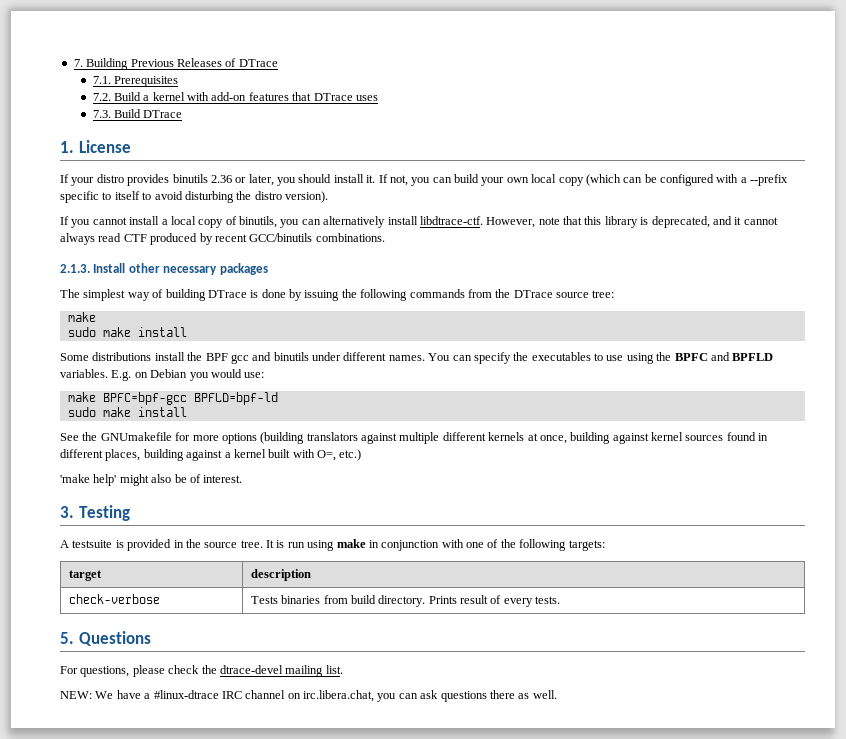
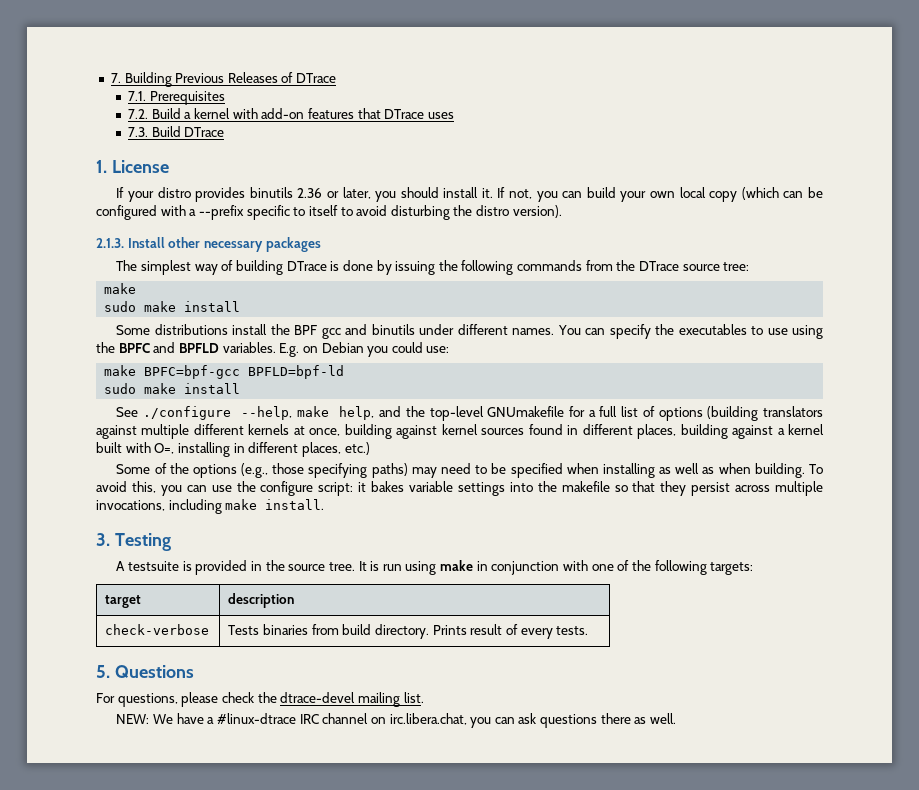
- If you cannot install a local copy of binutils, you can alternatively install libdtrace-ctf. However, note that this library is deprecated, and it cannot always read CTF produced by recent GCC/binutils combinations.
- E.g. on Debian you would use:
+ E.g. on Debian you could use:
- See the GNUmakefile for more options (building translators against multiple different kernels at once, building against kernel sources found in different places, building against a kernel built with O=, etc.)
- 'make help' might also be of interest.
+ See ./configure --help, make help, and the top-level GNUmakefile for a full list of options (building translators against multiple different kernels at once, building against kernel sources found in different places, building against a kernel built with O=, installing in different places, etc.)
+ Some of the options (e.g., those specifying paths) may need to be specified when installing as well as when building. To avoid this, you can use the configure script: it bakes variable settings into the makefile so that they persist across multiple invocations, including make install.

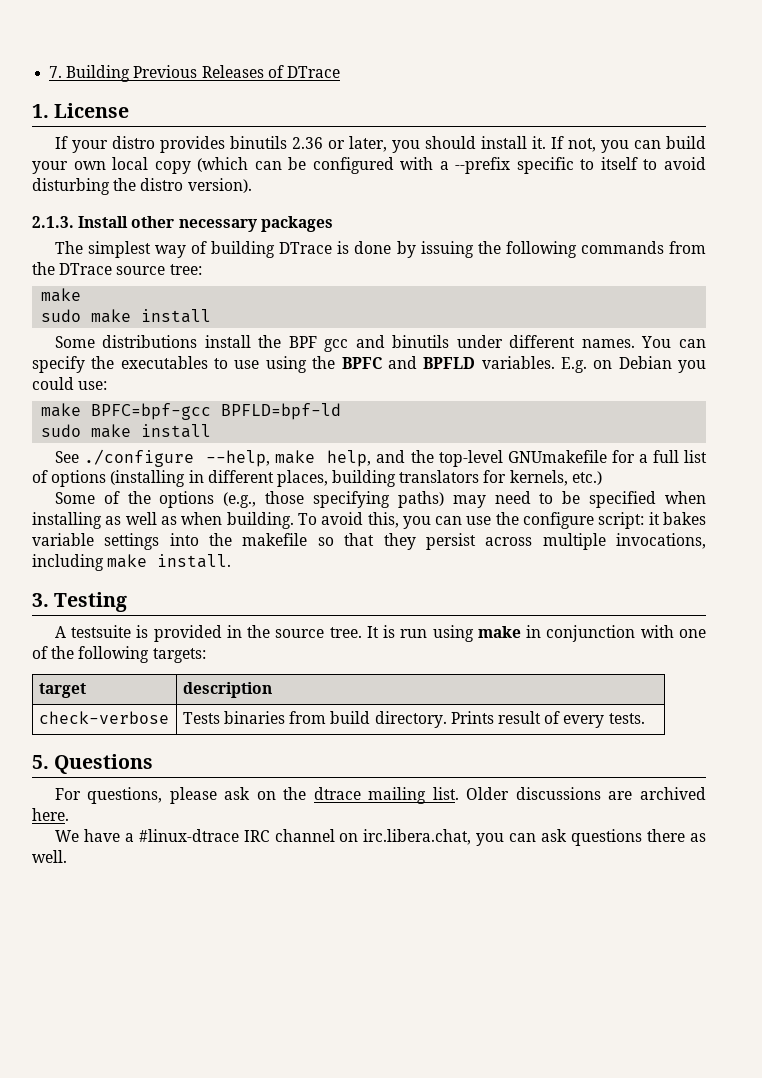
- 7.1. Prerequisites
- 7.2. Build a kernel with add-on features that DTrace uses
- 7.3. Build DTrace
- See ./configure --help, make help, and the top-level GNUmakefile for a full list of options (building translators against multiple different kernels at once, building against kernel sources found in different places, building against a kernel built with O=, installing in different places, etc.)
+ See ./configure --help, make help, and the top-level GNUmakefile for a full list of options (installing in different places, building translators for kernels, etc.)
- For questions, please check the dtrace-devel mailing list.
- NEW: We have a #linux-dtrace IRC channel on irc.libera.chat, you can ask questions there as well.
+ For questions, please ask on the dtrace mailing list. Older discussions are archived here.
+ We have a #linux-dtrace IRC channel on irc.libera.chat, you can ask questions there as well.

